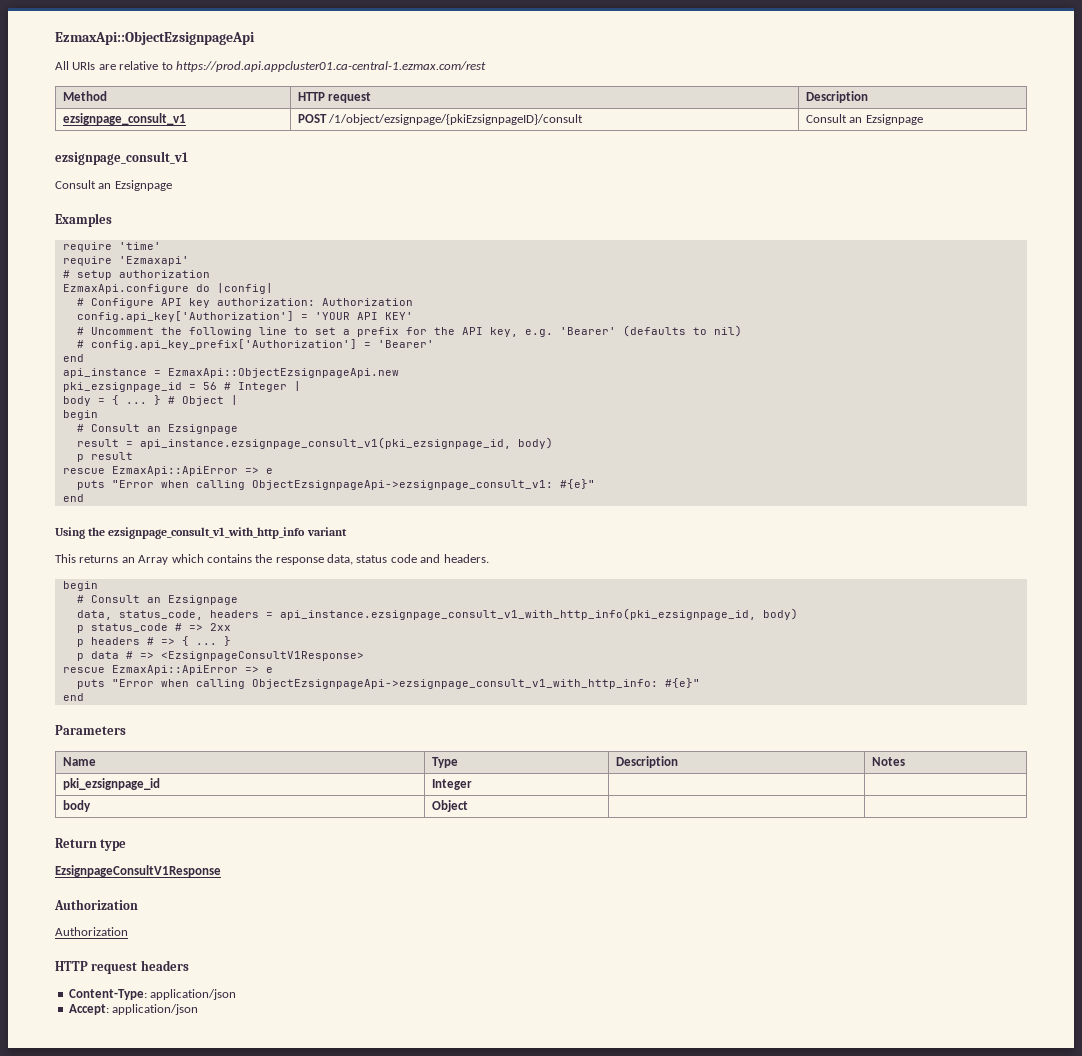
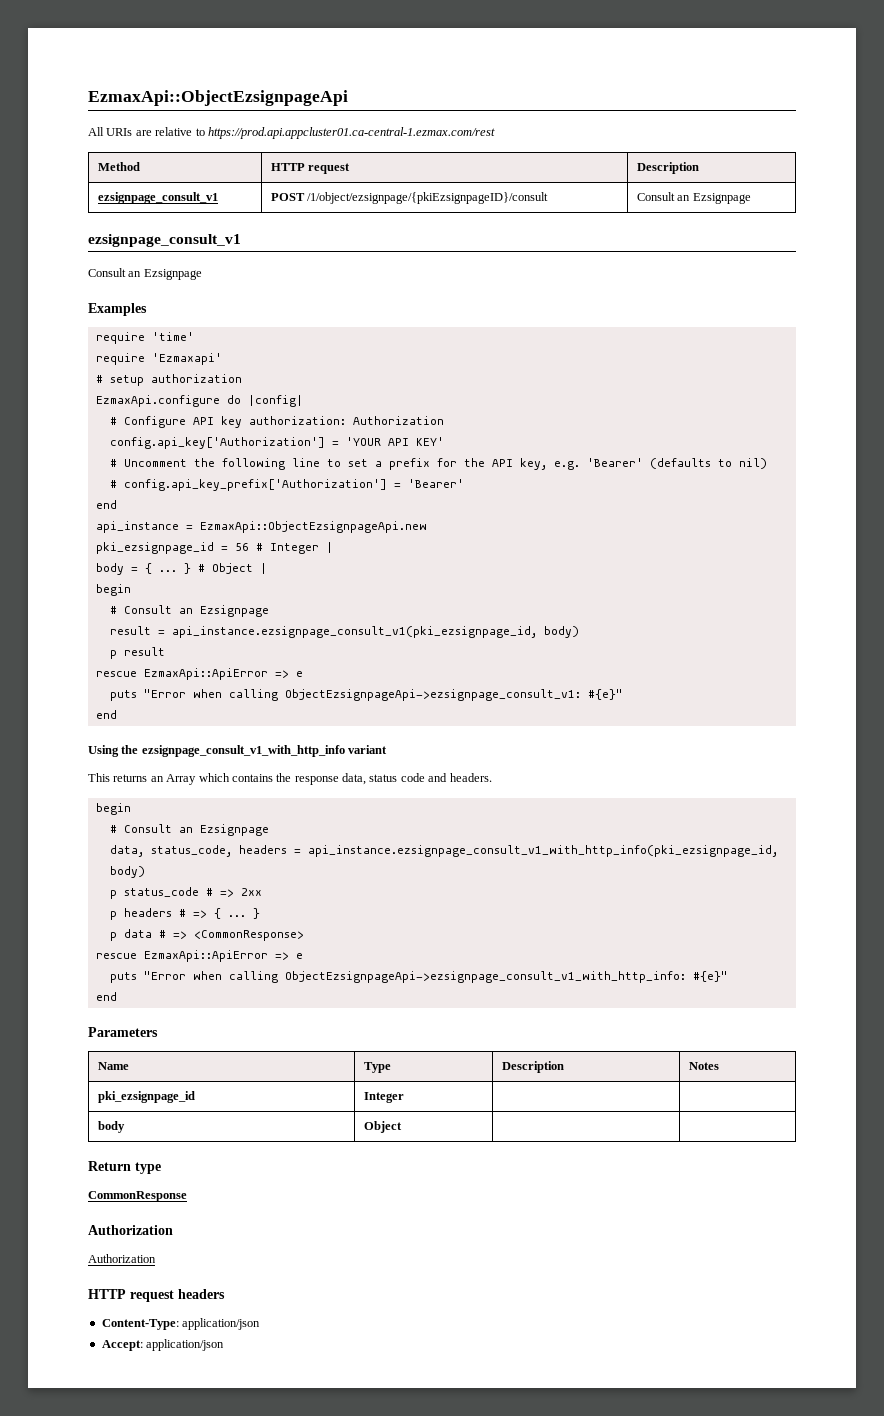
- p data # => <EzsignpageConsultV1Response>
+ p data # => <CommonResponse>
- EzsignpageConsultV1Response
+ CommonResponse

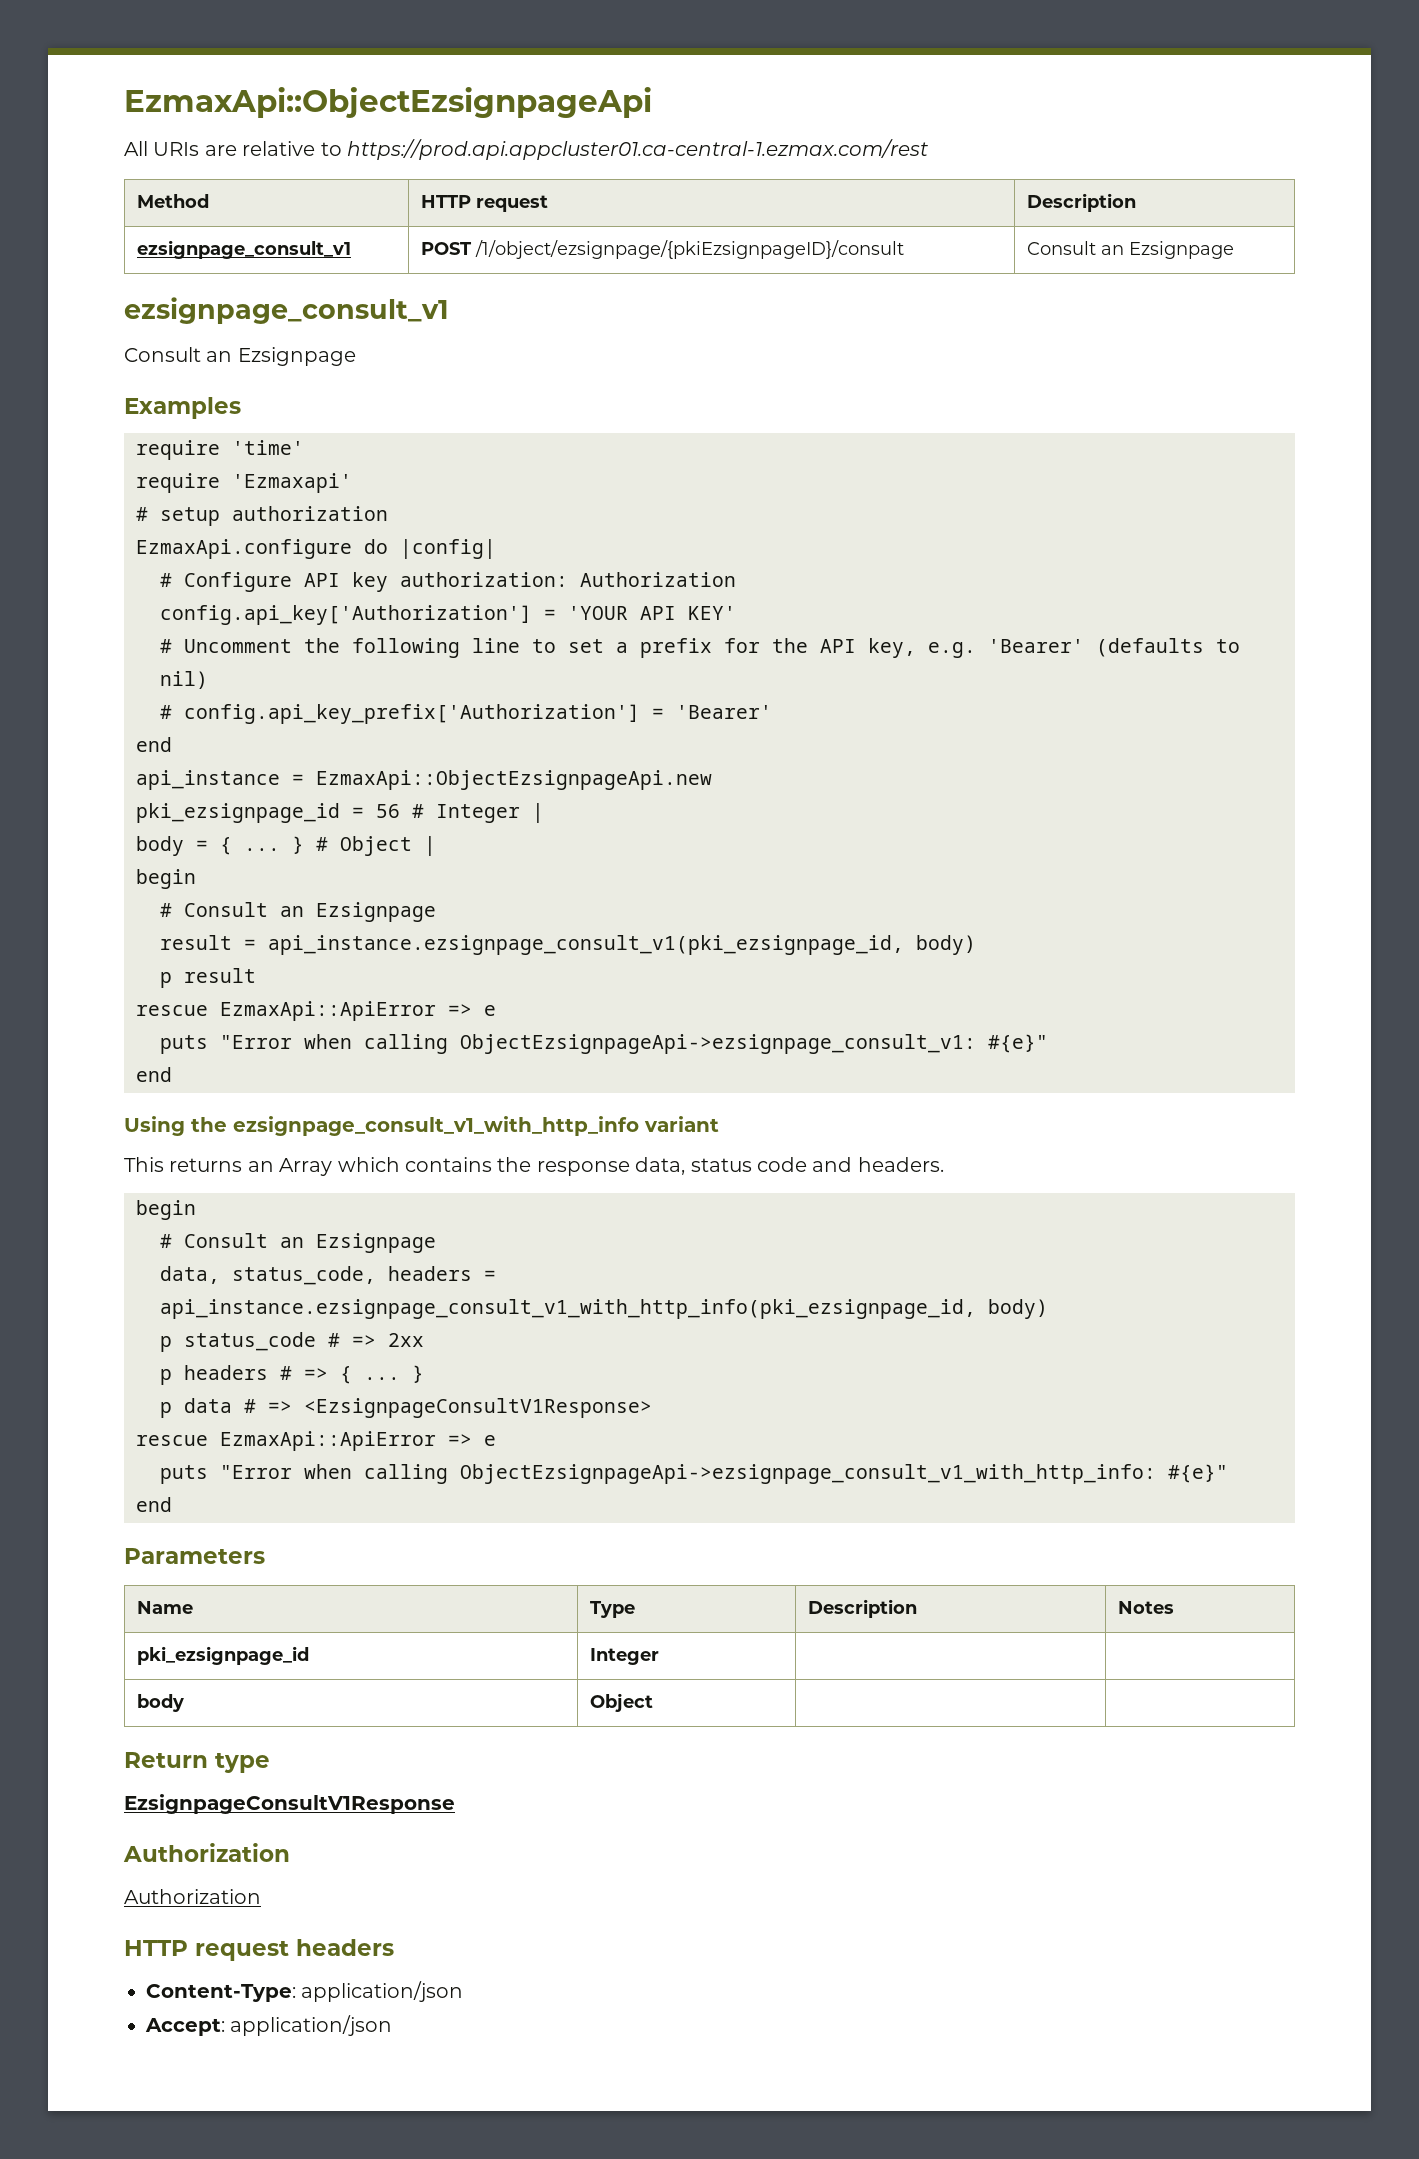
- p data # => <CommonResponse>
+ p data # => <EzsignpageConsultV1Response>
- CommonResponse
+ EzsignpageConsultV1Response

